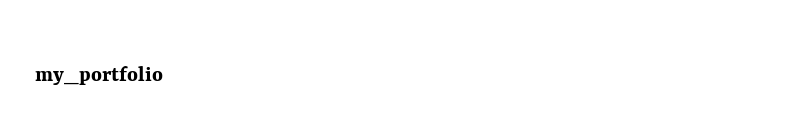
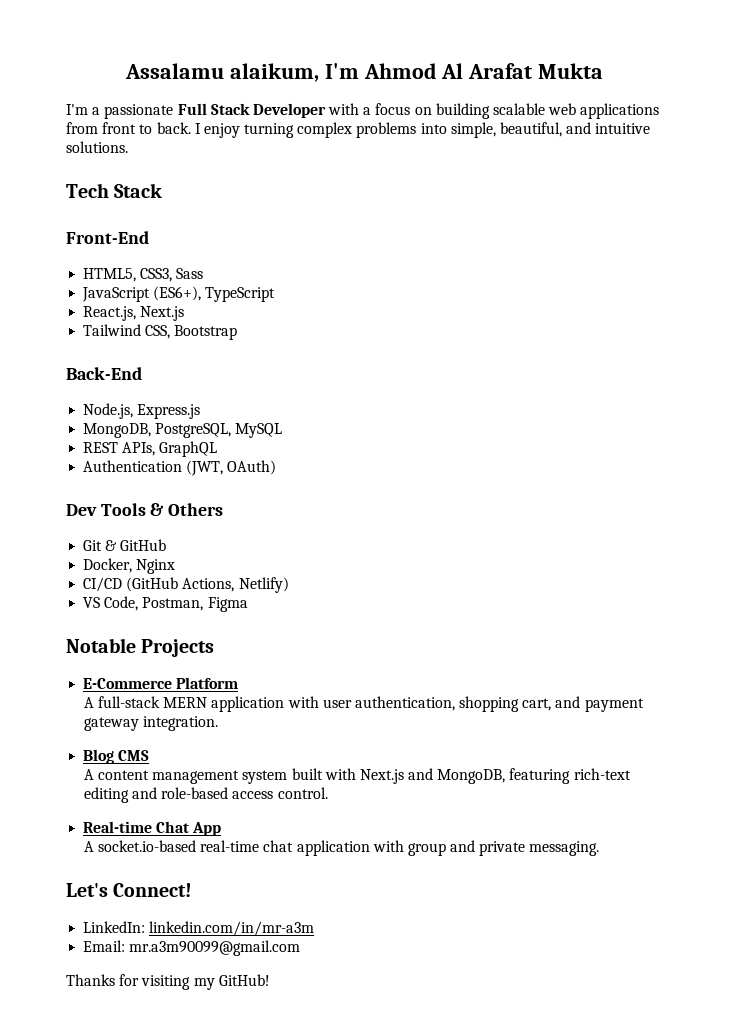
- my_portfolio
+ Assalamu alaikum, I'm Ahmod Al Arafat Mukta
+ I'm a passionate Full Stack Developer with a focus on building scalable web applications from front to back. I enjoy turning complex problems into simple, beautiful, and intuitive solutions.
+ Tech Stack
+ Front-End
+ HTML5, CSS3, Sass
+ JavaScript (ES6+), TypeScript
+ React.js, Next.js
+ Tailwind CSS, Bootstrap
+ Back-End
+ Node.js, Express.js
+ MongoDB, PostgreSQL, MySQL
+ REST APIs, GraphQL
+ Authentication (JWT, OAuth)
+ Dev Tools & Others
+ Git & GitHub
+ Docker, Nginx
+ CI/CD (GitHub Actions, Netlify)
+ VS Code, Postman, Figma
+ Notable Projects
+ E-Commerce Platform
+ A full-stack MERN application with user authentication, shopping cart, and payment gateway integration.
+ Blog CMS
+ A content management system built with Next.js and MongoDB, featuring rich-text editing and role-based access control.
+ Real-time Chat App
+ A socket.io-based real-time chat application with group and private messaging.
+ Let's Connect!
+ LinkedIn: linkedin.com/in/mr-a3m
+ Email: mr.a3m90099@gmail.com
+ Thanks for visiting my GitHub!

